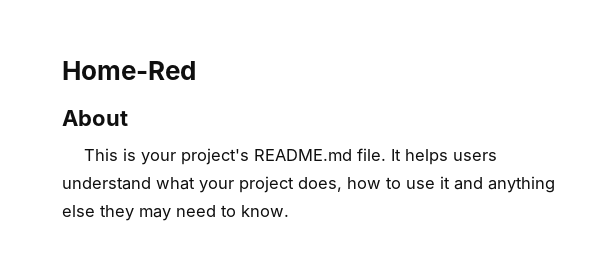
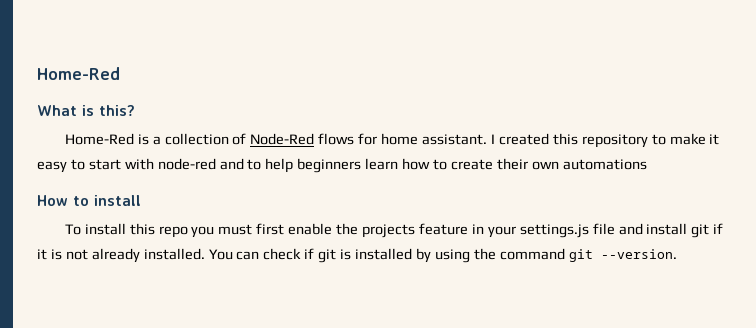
- About
- This is your project's README.md file. It helps users understand what your project does, how to use it and anything else they may need to know.
+ What is this?
+ Home-Red is a collection of Node-Red flows for home assistant. I created this repository to make it easy to start with node-red and to help beginners learn how to create their own automations
+ How to install
+ To install this repo you must first enable the projects feature in your settings.js file and install git if it is not already installed. You can check if git is installed by using the command git --version.

